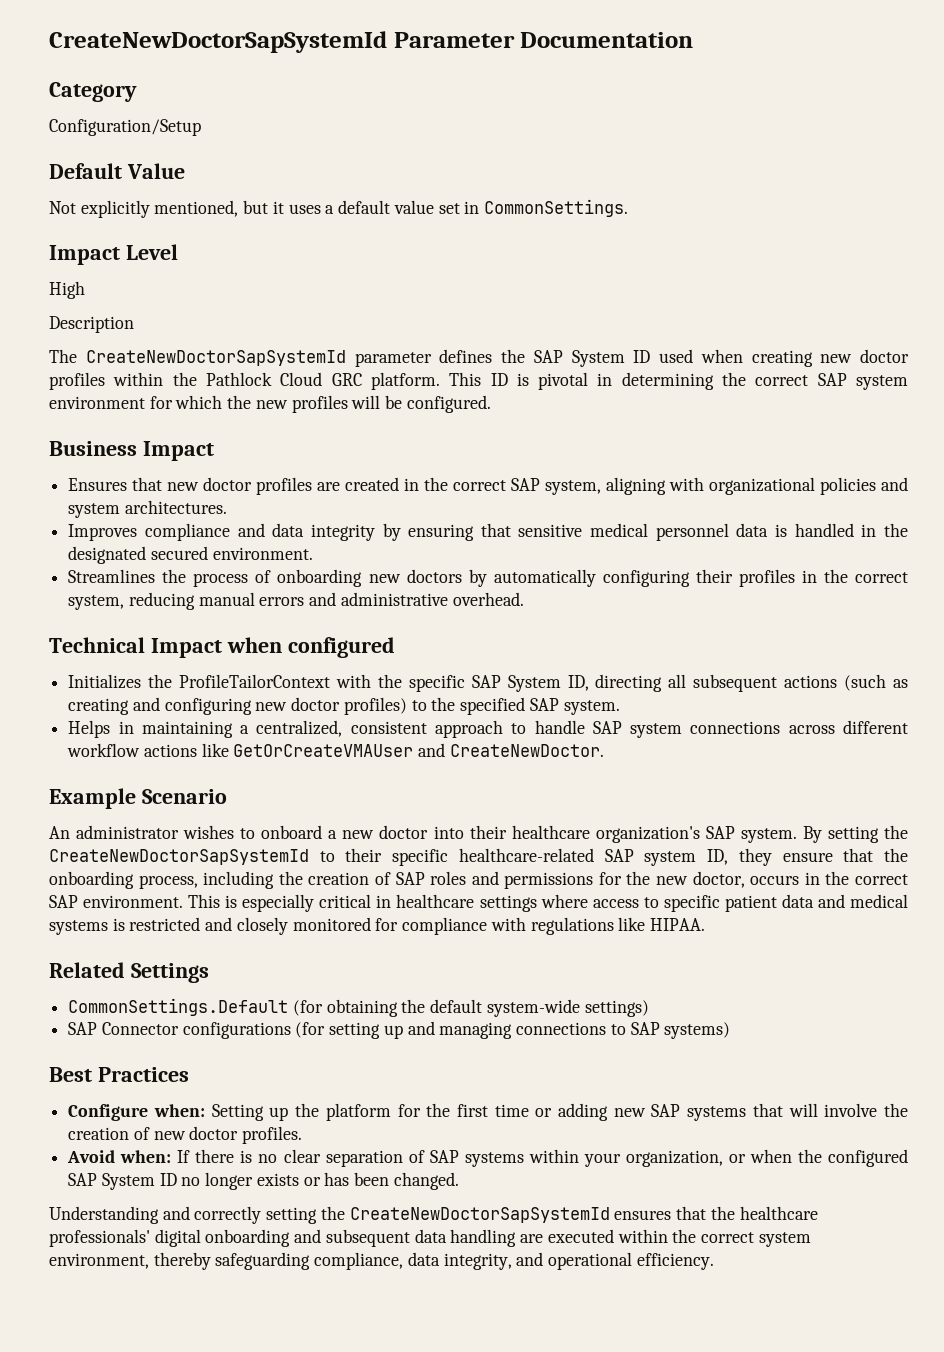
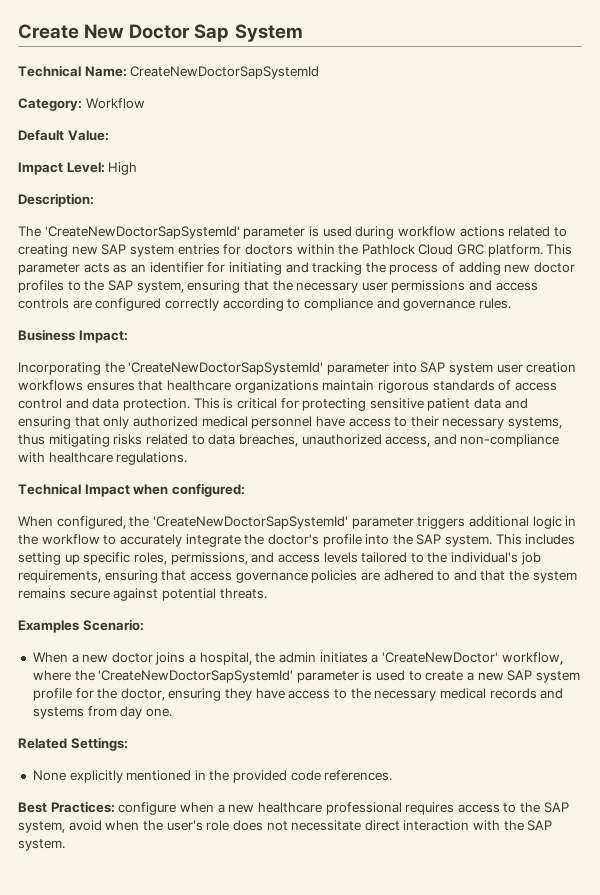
- CreateNewDoctorSapSystemId Parameter Documentation
- Category
- Configuration/Setup
- Default Value
- Not explicitly mentioned, but it uses a default value set in CommonSettings.
- Impact Level
- High
+ Create New Doctor Sap System
+ Technical Name: CreateNewDoctorSapSystemId
+ Category: Workflow
+ Default Value:
+ Impact Level: High
- Description
+ Description:
- The CreateNewDoctorSapSystemId parameter defines the SAP System ID used when creating new doctor profiles within the Pathlock Cloud GRC platform.
+ The 'CreateNewDoctorSapSystemId' parameter is used during workflow actions related to creating new SAP system entries for doctors within the Pathlock Cloud GRC platform.
- This ID is pivotal in determining the correct SAP system environment for which the new profiles will be configured.
- Business Impact
- Ensures that new doctor profiles are created in the correct SAP system, aligning with organizational policies and system architectures.
- Improves compliance and data integrity by ensuring that sensitive medical personnel data is handled in the designated secured environment.
- Streamlines the process of onboarding new doctors by automatically configuring their profiles in the correct system, reducing manual errors and administrative overhead.
- Technical Impact when configured
- Initializes the ProfileTailorContext with the specific SAP System ID, directing all subsequent actions (such as creating and configuring new doctor profiles) to the specified SAP system.
- Helps in maintaining a centralized, consistent approach to handle SAP system connections across different workflow actions like GetOrCreateVMAUser and CreateNewDoctor.
- Example Scenario
- An administrator wishes to onboard a new doctor into their healthcare organization's SAP system. By setting the CreateNewDoctorSapSystemId to their specific healthcare-related SAP system ID, they ensure that the onboarding process, including the creation of SAP roles and permissions for the new doctor, occurs in the correct SAP environment. This is especially critical in healthcare settings where access to specific patient data and medical systems is restricted and closely monitored for compliance with regulations like HIPAA.
- Related Settings
- CommonSettings.Default (for obtaining the default system-wide settings)
- SAP Connector configurations (for setting up and managing connections to SAP systems)
- Best Practices
- Configure when: Setting up the platform for the first time or adding new SAP systems that will involve the creation of new doctor profiles.
- Avoid when: If there is no clear separation of SAP systems within your organization, or when the configured SAP System ID no longer exists or has been changed.
- Understanding and correctly setting the CreateNewDoctorSapSystemId ensures that the healthcare professionals' digital onboarding and subsequent data handling are executed within the correct system environment, thereby safeguarding compliance, data integrity, and operational efficiency.
+ This parameter acts as an identifier for initiating and tracking the process of adding new doctor profiles to the SAP system, ensuring that the necessary user permissions and access controls are configured correctly according to compliance and governance rules.
+ Business Impact:
+ Incorporating the 'CreateNewDoctorSapSystemId' parameter into SAP system user creation workflows ensures that healthcare organizations maintain rigorous standards of access control and data protection. This is critical for protecting sensitive patient data and ensuring that only authorized medical personnel have access to their necessary systems, thus mitigating risks related to data breaches, unauthorized access, and non-compliance with healthcare regulations.
+ Technical Impact when configured:
+ When configured, the 'CreateNewDoctorSapSystemId' parameter triggers additional logic in the workflow to accurately integrate the doctor's profile into the SAP system. This includes setting up specific roles, permissions, and access levels tailored to the individual's job requirements, ensuring that access governance policies are adhered to and that the system remains secure against potential threats.
+ Examples Scenario:
+ When a new doctor joins a hospital, the admin initiates a 'CreateNewDoctor' workflow, where the 'CreateNewDoctorSapSystemId' parameter is used to create a new SAP system profile for the doctor, ensuring they have access to the necessary medical records and systems from day one.
+ Related Settings:
+ None explicitly mentioned in the provided code references.
+ Best Practices: configure when a new healthcare professional requires access to the SAP system, avoid when the user's role does not necessitate direct interaction with the SAP system.

